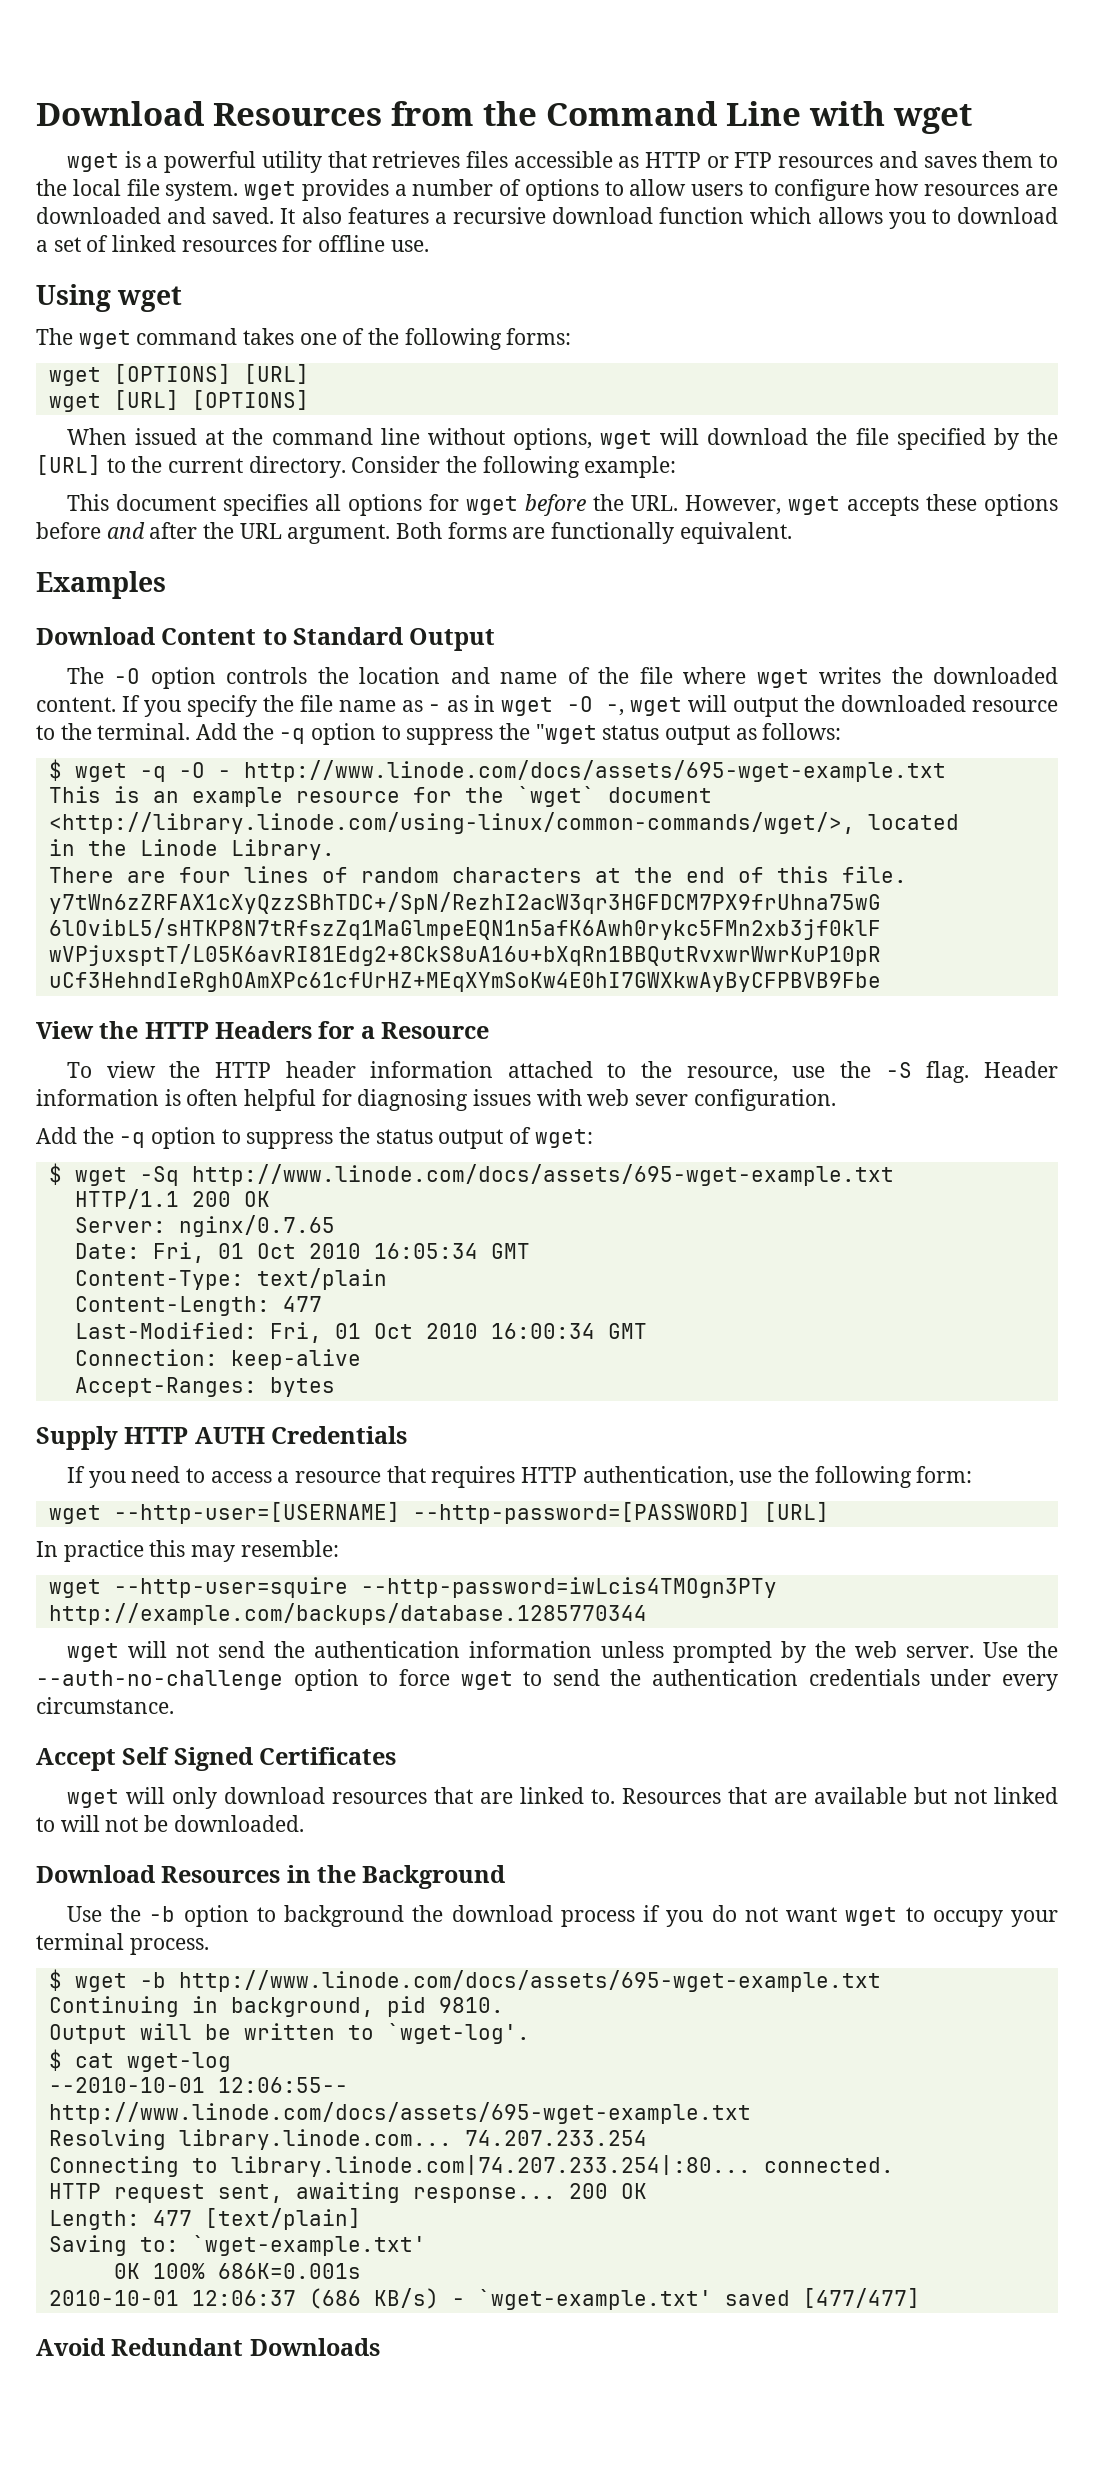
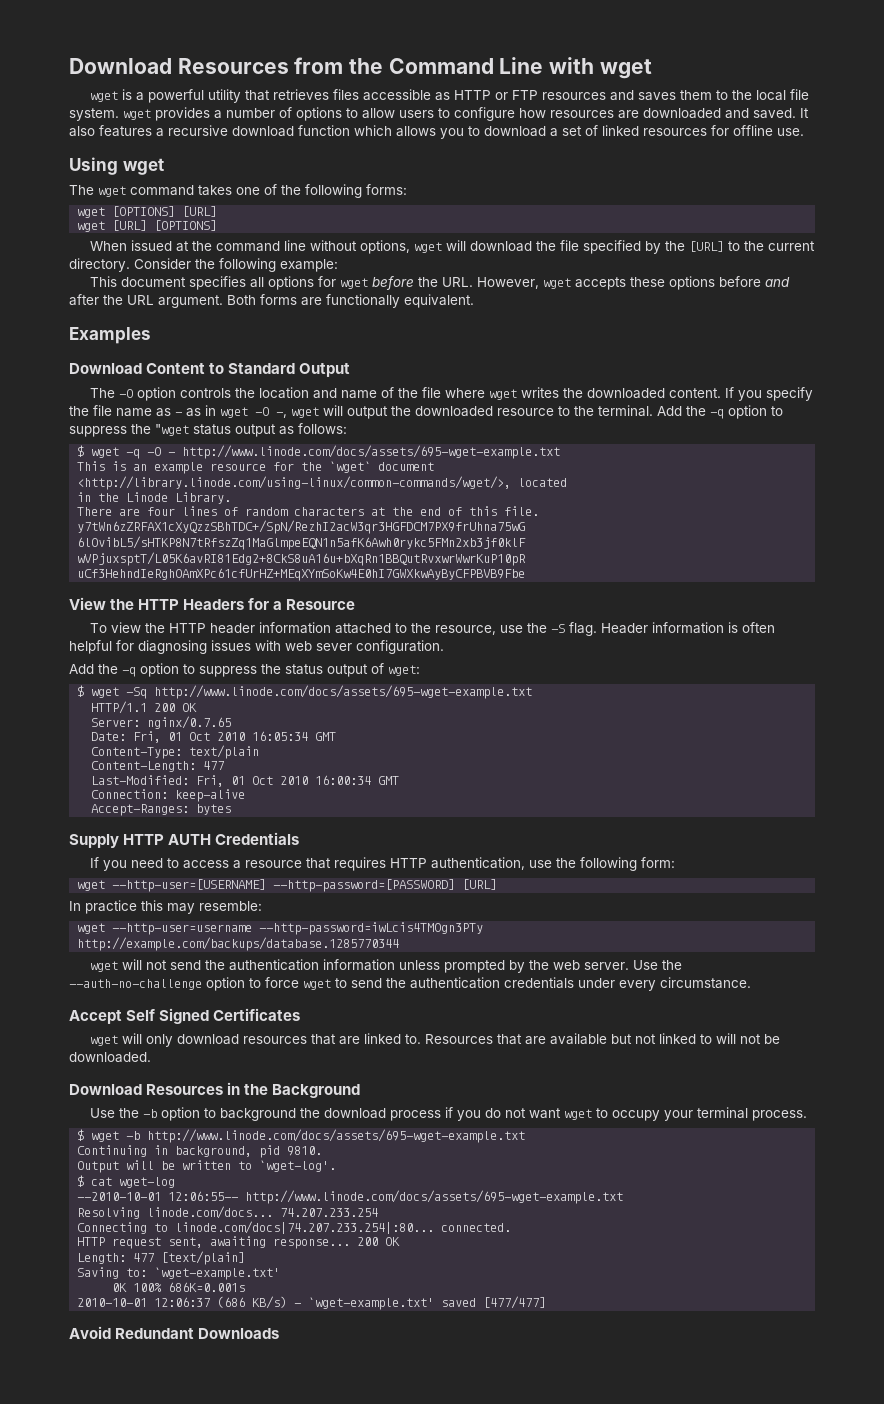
- wget --http-user=squire --http-password=iwLcis4TMOgn3PTy http://example.com/backups/database.1285770344
+ wget --http-user=username --http-password=iwLcis4TMOgn3PTy http://example.com/backups/database.1285770344
- Resolving library.linode.com...
+ Resolving linode.com/docs...
- Connecting to library.linode.com|74.207.233.254|:80... connected.
+ Connecting to linode.com/docs|74.207.233.254|:80... connected.

